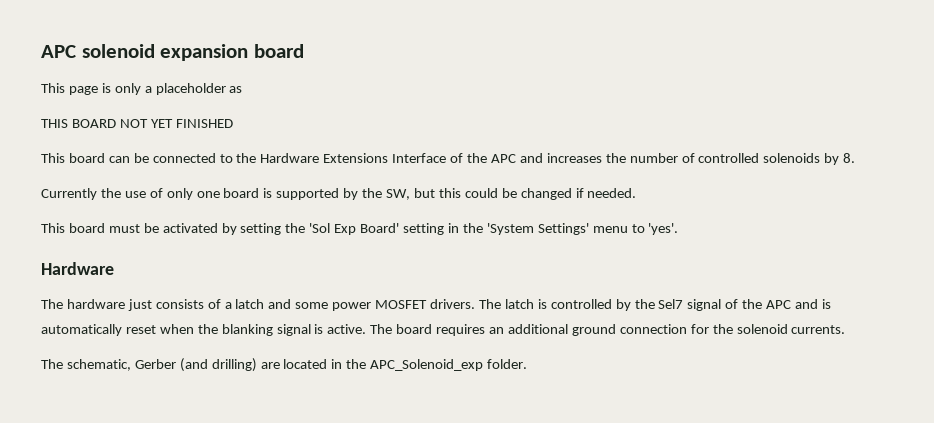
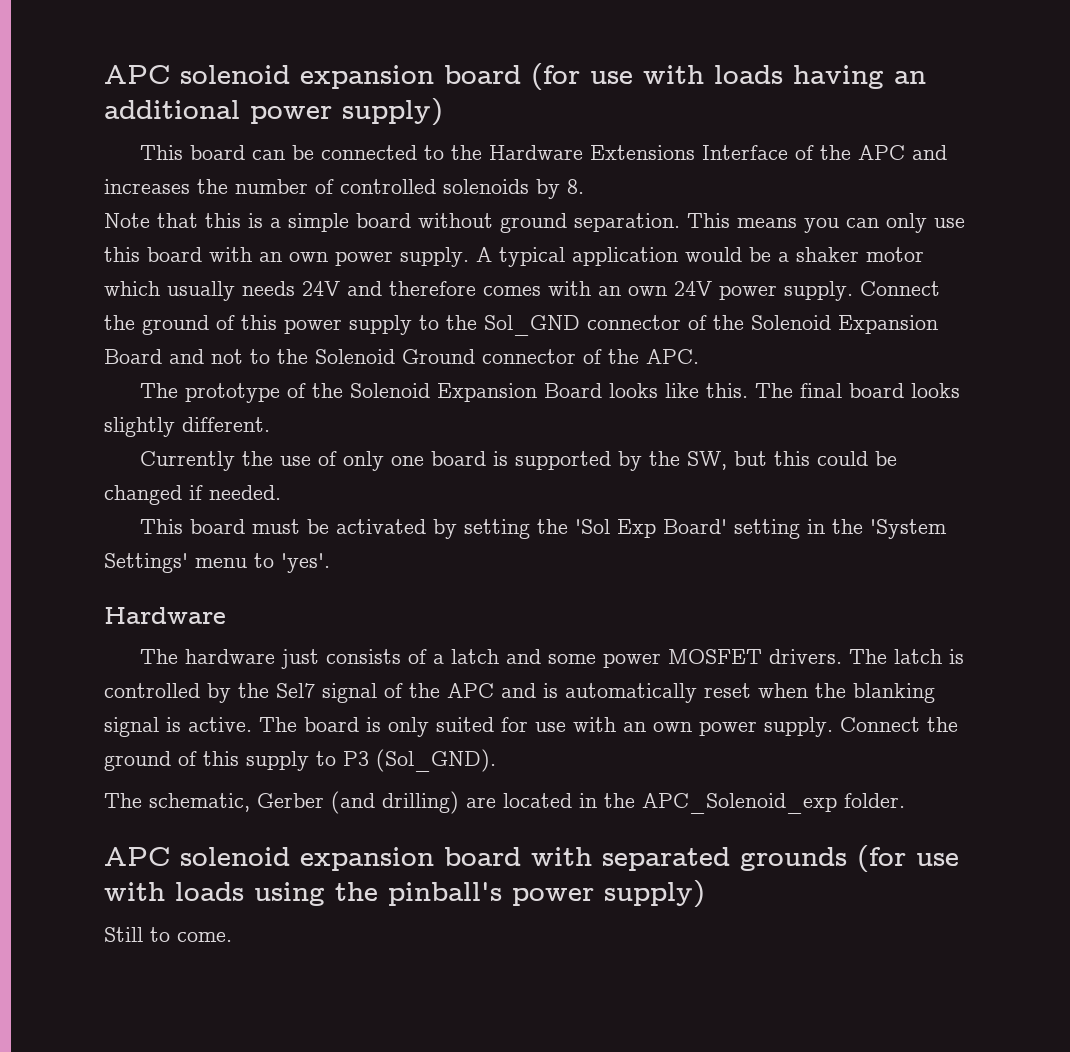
- APC solenoid expansion board
- This page is only a placeholder as
- THIS BOARD NOT YET FINISHED
+ APC solenoid expansion board (for use with loads having an additional power supply)
+ Note that this is a simple board without ground separation. This means you can only use this board with an own power supply. A typical application would be a shaker motor which usually needs 24V and therefore comes with an own 24V power supply. Connect the ground of this power supply to the Sol_GND connector of the Solenoid Expansion Board and not to the Solenoid Ground connector of the APC.
+ The prototype of the Solenoid Expansion Board looks like this. The final board looks slightly different.
- The board requires an additional ground connection for the solenoid currents.
+ The board is only suited for use with an own power supply. Connect the ground of this supply to P3 (Sol_GND).
+ APC solenoid expansion board with separated grounds (for use with loads using the pinball's power supply)
+ Still to come.

